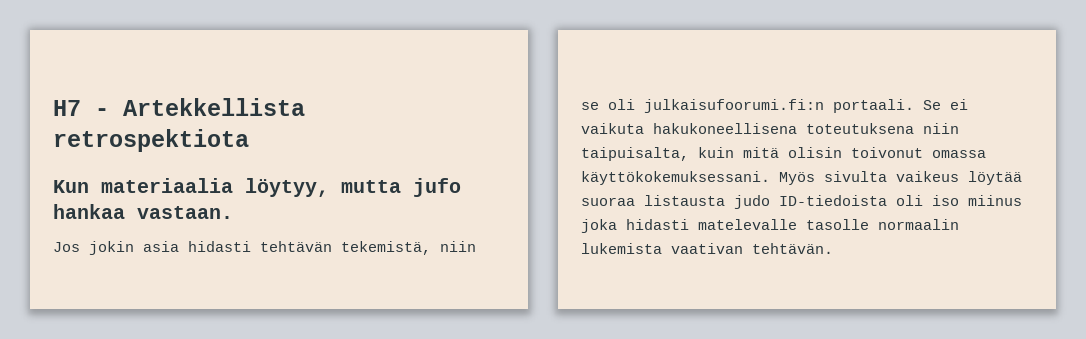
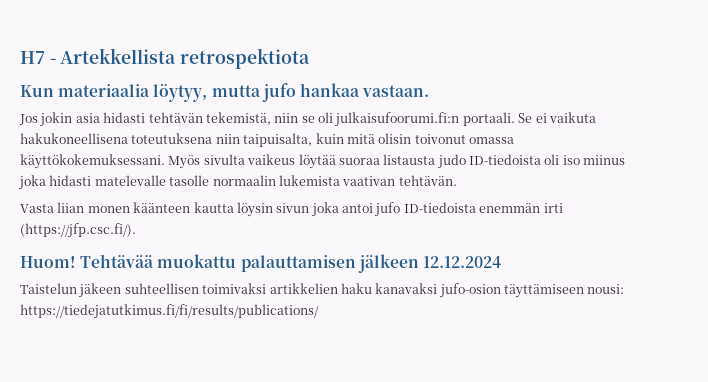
+ Vasta liian monen käänteen kautta löysin sivun joka antoi jufo ID-tiedoista enemmän irti (https://jfp.csc.fi/).
+ Huom! Tehtävää muokattu palauttamisen jälkeen 12.12.2024
+ Taistelun jäkeen suhteellisen toimivaksi artikkelien haku kanavaksi jufo-osion täyttämiseen nousi: https://tiedejatutkimus.fi/fi/results/publications/

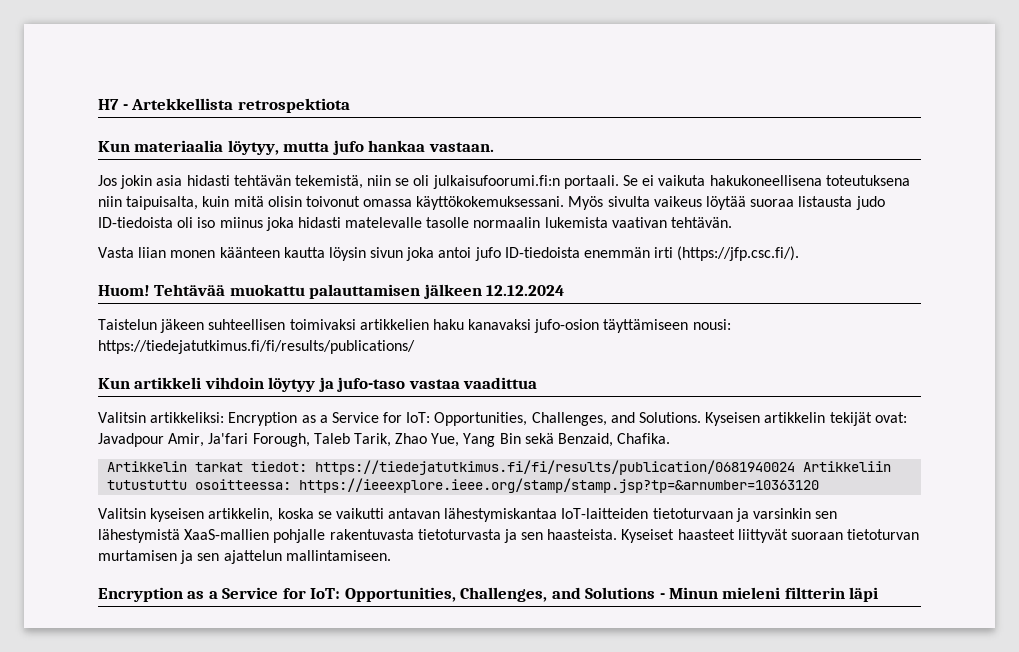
+ Kun artikkeli vihdoin löytyy ja jufo-taso vastaa vaadittua
+ Valitsin artikkeliksi: Encryption as a Service for IoT: Opportunities, Challenges, and Solutions. Kyseisen artikkelin tekijät ovat: Javadpour Amir, Ja'fari Forough, Taleb Tarik, Zhao Yue, Yang Bin sekä Benzaid, Chafika.
+ Artikkelin tarkat tiedot: https://tiedejatutkimus.fi/fi/results/publication/0681940024 Artikkeliin tutustuttu osoitteessa: https://ieeexplore.ieee.org/stamp/stamp.jsp?tp=&arnumber=10363120
+ Valitsin kyseisen artikkelin, koska se vaikutti antavan lähestymiskantaa IoT-laitteiden tietoturvaan ja varsinkin sen lähestymistä XaaS-mallien pohjalle rakentuvasta tietoturvasta ja sen haasteista. Kyseiset haasteet liittyvät suoraan tietoturvan murtamisen ja sen ajattelun mallintamiseen.
+ Encryption as a Service for IoT: Opportunities, Challenges, and Solutions - Minun mieleni filtterin läpi

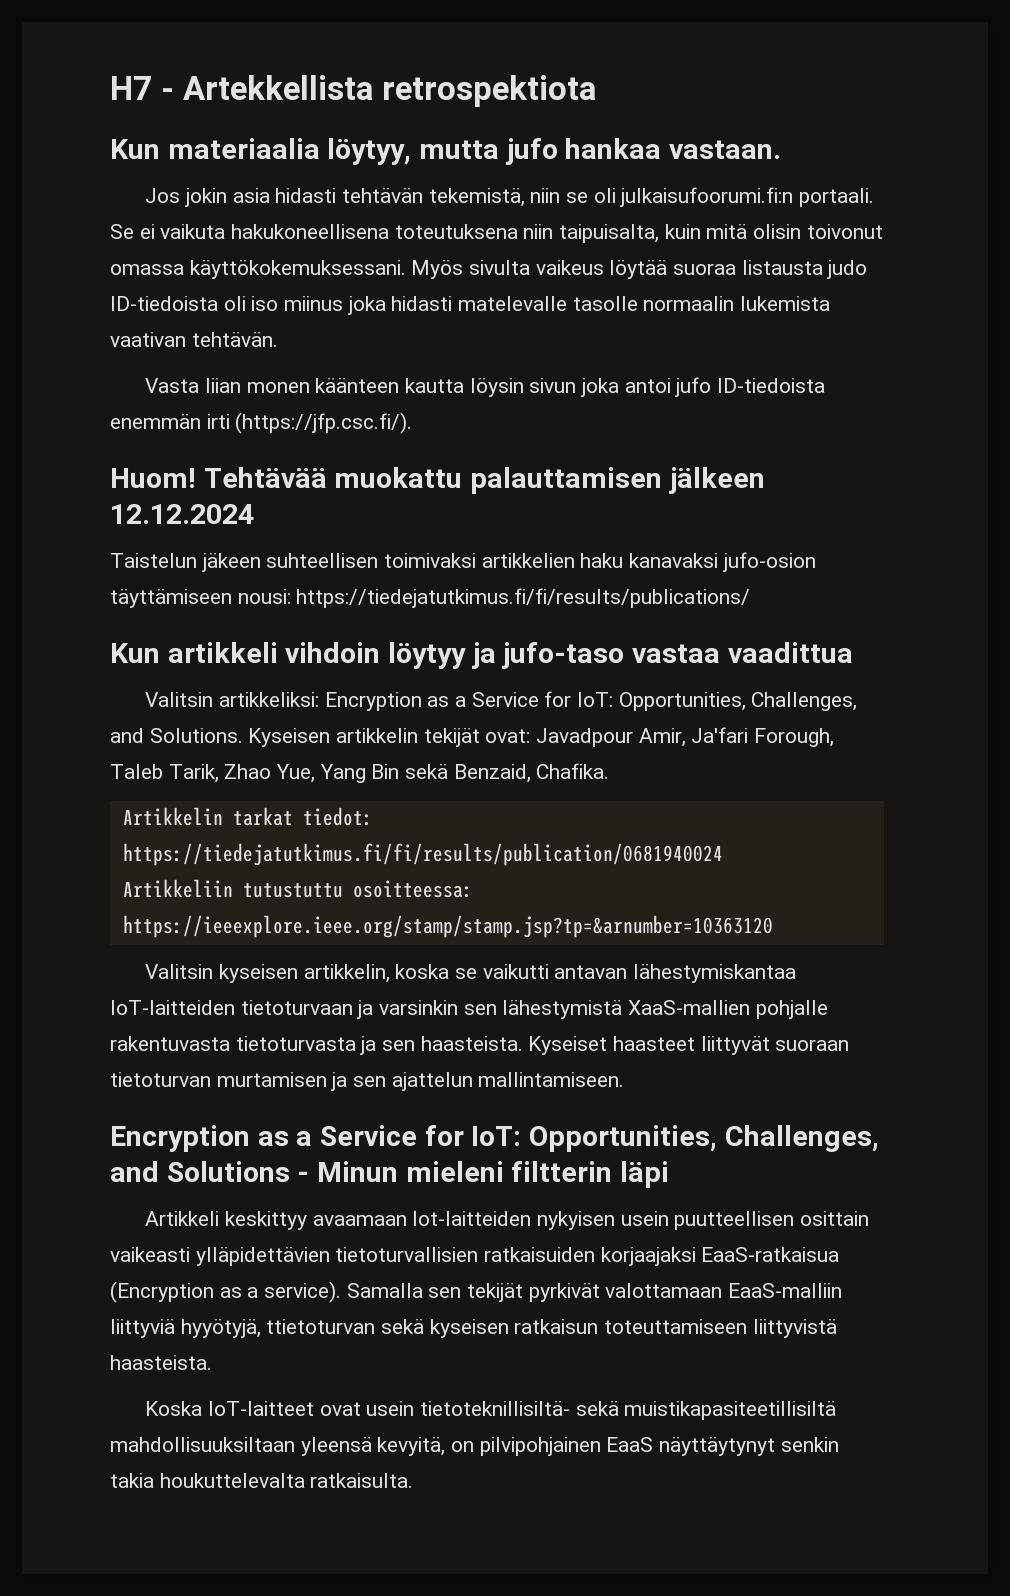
- Artikkelin tarkat tiedot: https://tiedejatutkimus.fi/fi/results/publication/0681940024 Artikkeliin tutustuttu osoitteessa: https://ieeexplore.ieee.org/stamp/stamp.jsp?tp=&arnumber=10363120
+ Artikkelin tarkat tiedot: https://tiedejatutkimus.fi/fi/results/publication/0681940024
+ Artikkeliin tutustuttu osoitteessa: https://ieeexplore.ieee.org/stamp/stamp.jsp?tp=&arnumber=10363120
+ Artikkeli keskittyy avaamaan Iot-laitteiden nykyisen usein puutteellisen osittain vaikeasti ylläpidettävien tietoturvallisien ratkaisuiden korjaajaksi EaaS-ratkaisua (Encryption as a service). Samalla sen tekijät pyrkivät valottamaan EaaS-malliin liittyviä hyyötyjä, ttietoturvan sekä kyseisen ratkaisun toteuttamiseen liittyvistä haasteista.
+ Koska IoT-laitteet ovat usein tietoteknillisiltä- sekä muistikapasiteetillisiltä mahdollisuuksiltaan yleensä kevyitä, on pilvipohjainen EaaS näyttäytynyt senkin takia houkuttelevalta ratkaisulta.

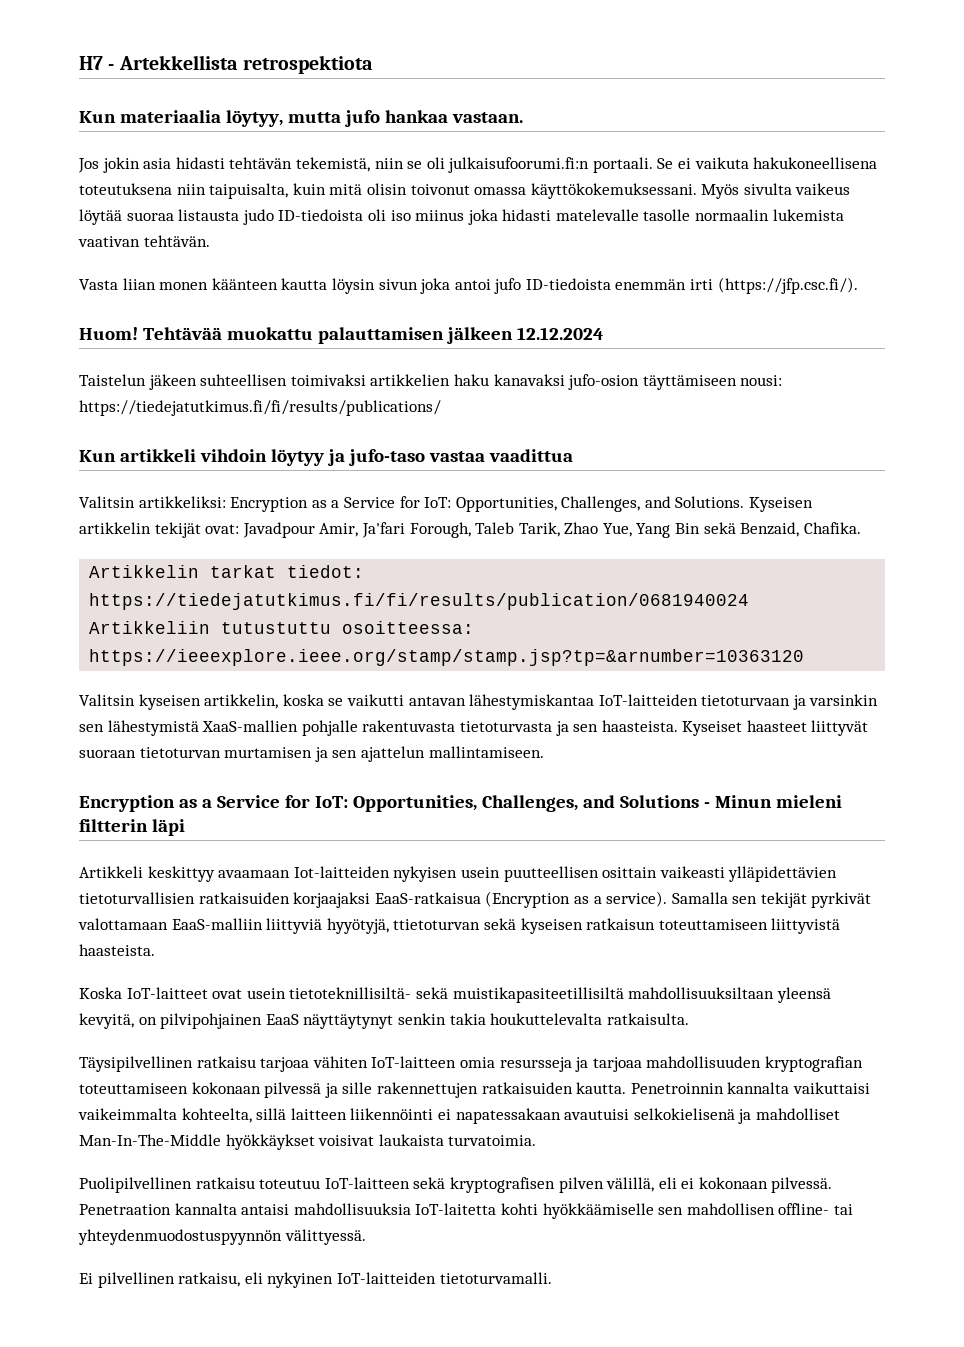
+ Täysipilvellinen ratkaisu tarjoaa vähiten IoT-laitteen omia resursseja ja tarjoaa mahdollisuuden kryptografian toteuttamiseen kokonaan pilvessä ja sille rakennettujen ratkaisuiden kautta. Penetroinnin kannalta vaikuttaisi vaikeimmalta kohteelta, sillä laitteen liikennöinti ei napatessakaan avautuisi selkokielisenä ja mahdolliset Man-In-The-Middle hyökkäykset voisivat laukaista turvatoimia.
+ Puolipilvellinen ratkaisu toteutuu IoT-laitteen sekä kryptografisen pilven välillä, eli ei kokonaan pilvessä. Penetraation kannalta antaisi mahdollisuuksia IoT-laitetta kohti hyökkäämiselle sen mahdollisen offline- tai yhteydenmuodostuspyynnön välittyessä.
+ Ei pilvellinen ratkaisu, eli nykyinen IoT-laitteiden tietoturvamalli.

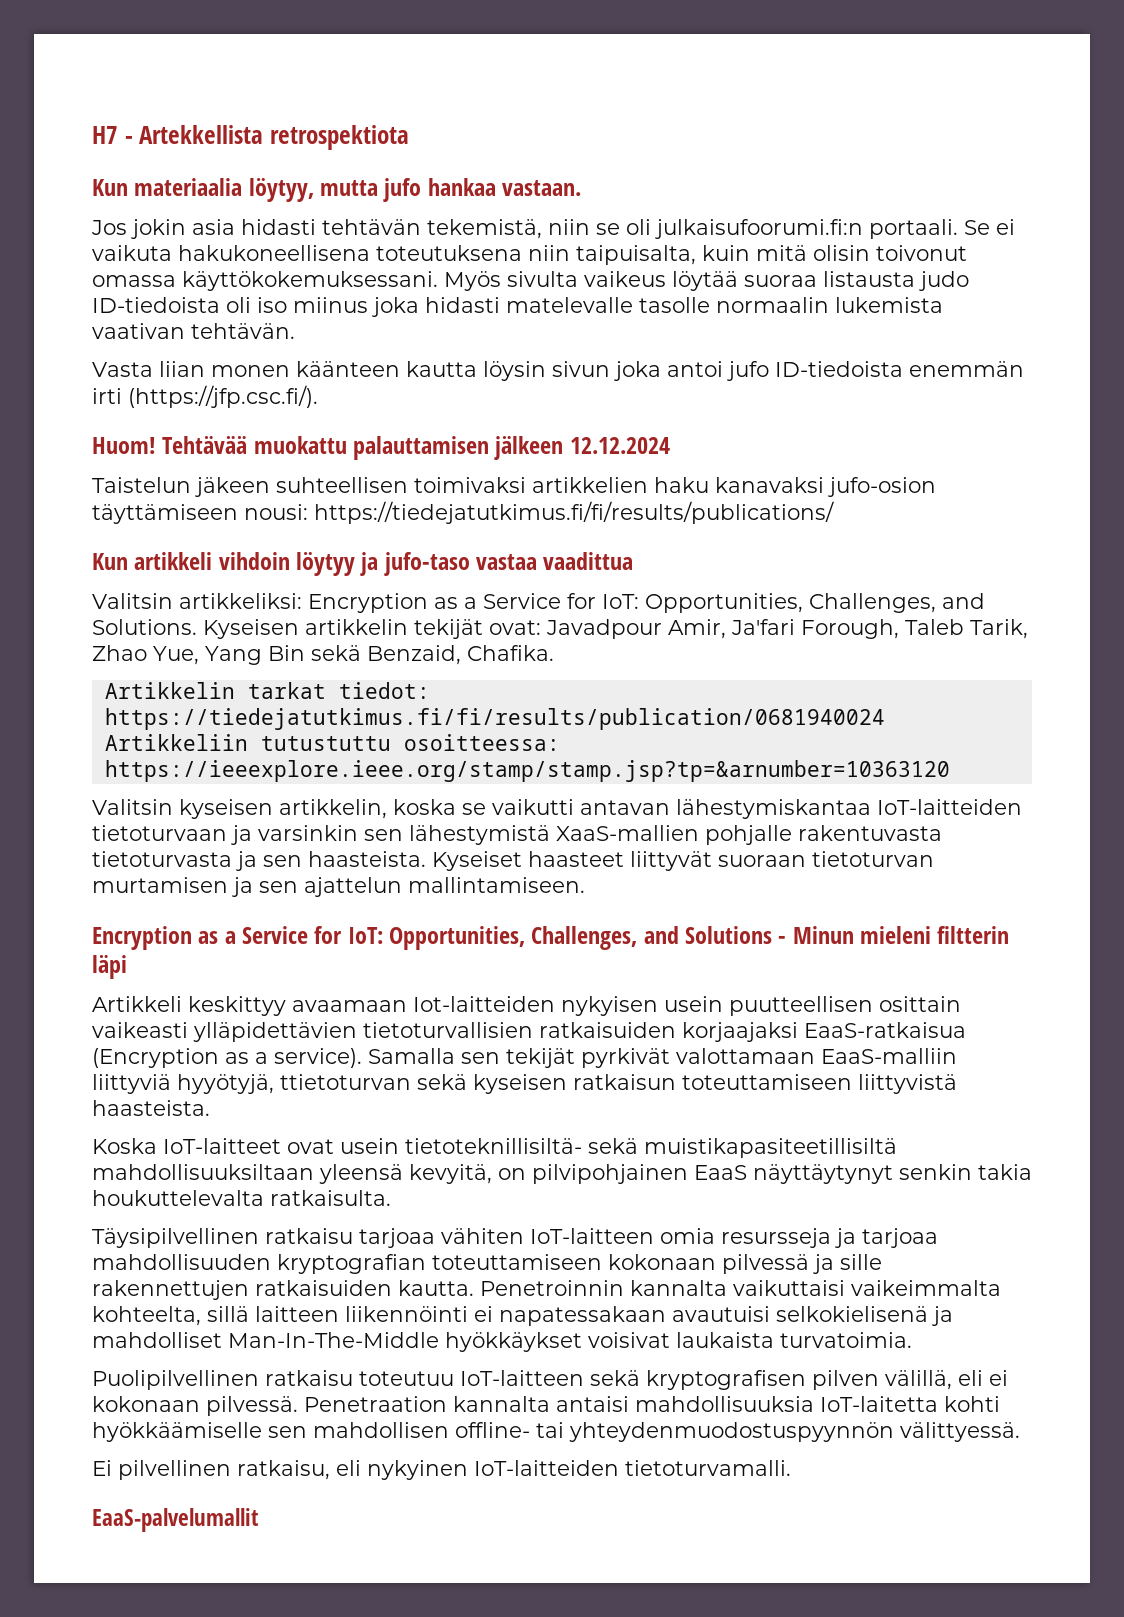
+ EaaS-palvelumallit

